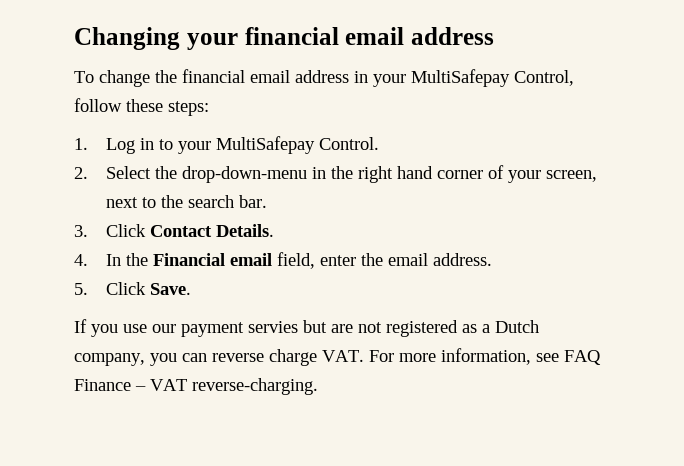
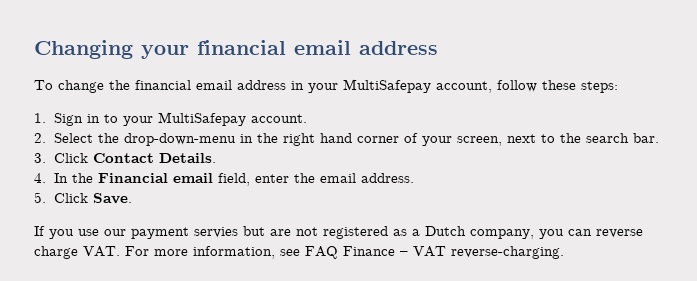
- To change the financial email address in your MultiSafepay Control, follow these steps:
+ To change the financial email address in your MultiSafepay account, follow these steps:
- 1. Log in to your MultiSafepay Control.
+ 1. Sign in to your MultiSafepay account.

